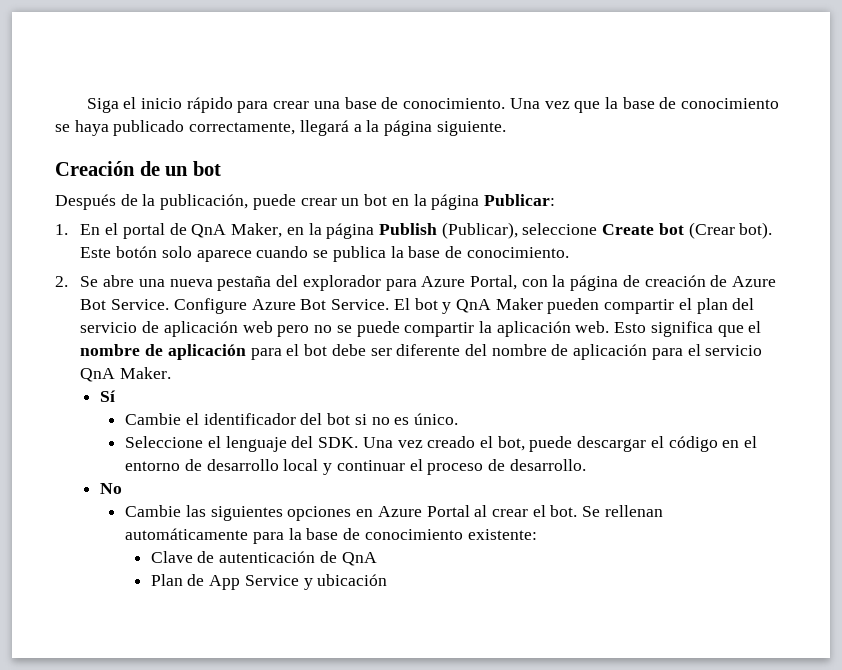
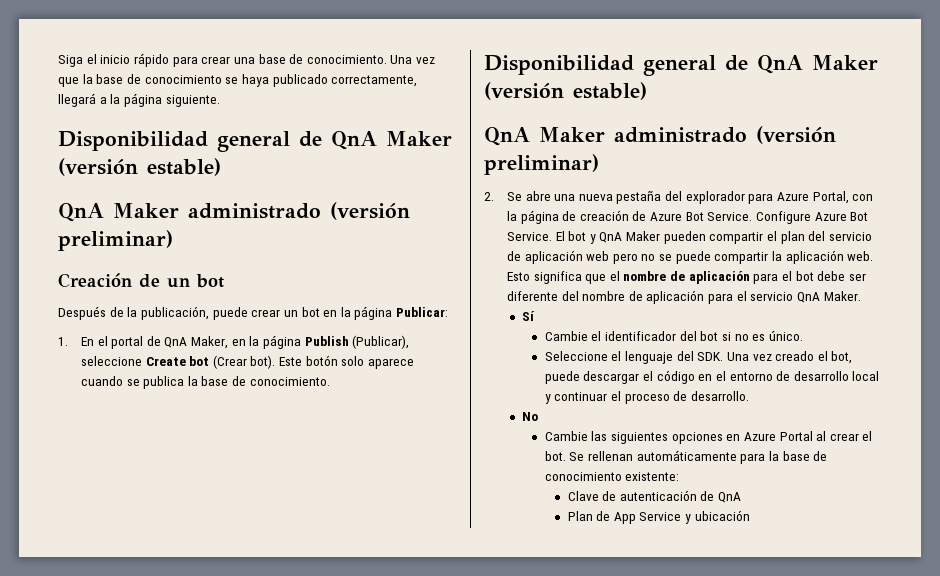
  Una vez que la base de conocimiento se haya publicado correctamente, llegará a la página siguiente.
+ Disponibilidad general de QnA Maker (versión estable)
+ QnA Maker administrado (versión preliminar)
  Este botón solo aparece cuando se publica la base de conocimiento.
+ Disponibilidad general de QnA Maker (versión estable)
+ QnA Maker administrado (versión preliminar)

